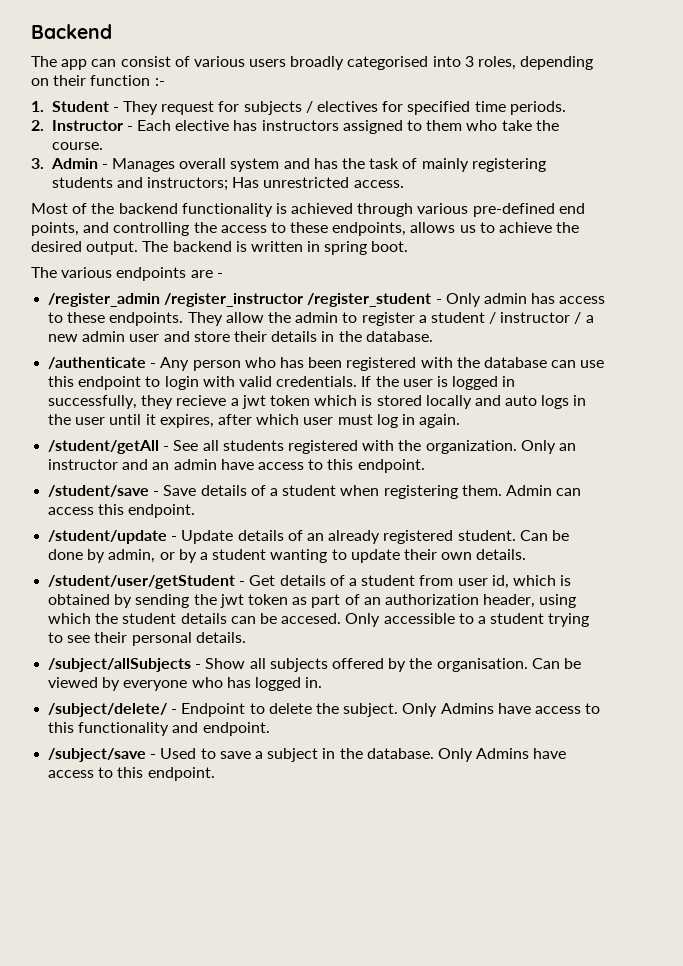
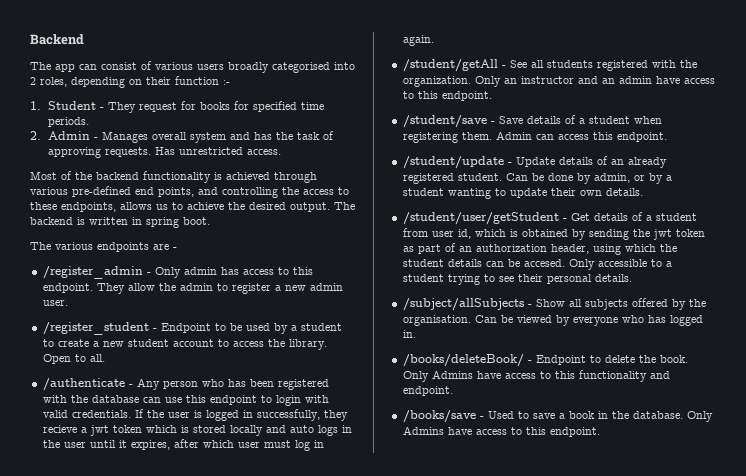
- The app can consist of various users broadly categorised into 3 roles, depending on their function :-
+ The app can consist of various users broadly categorised into 2 roles, depending on their function :-
- 1. Student - They request for subjects / electives for specified time periods.
+ 1. Student - They request for books for specified time periods.
- 2. Instructor - Each elective has instructors assigned to them who take the course.
- 3. Admin - Manages overall system and has the task of mainly registering students and instructors; Has unrestricted access.
+ 2. Admin - Manages overall system and has the task of approving requests. Has unrestricted access.
- /register_admin /register_instructor /register_student - Only admin has access to these endpoints.
+ /register_admin - Only admin has access to this endpoint.
- They allow the admin to register a student / instructor / a new admin user and store their details in the database.
+ They allow the admin to register a new admin user.
+ /register_student - Endpoint to be used by a student to create a new student account to access the library. Open to all.
- /subject/delete/ - Endpoint to delete the subject.
+ /books/deleteBook/ - Endpoint to delete the book.
- /subject/save - Used to save a subject in the database.
+ /books/save - Used to save a book in the database.

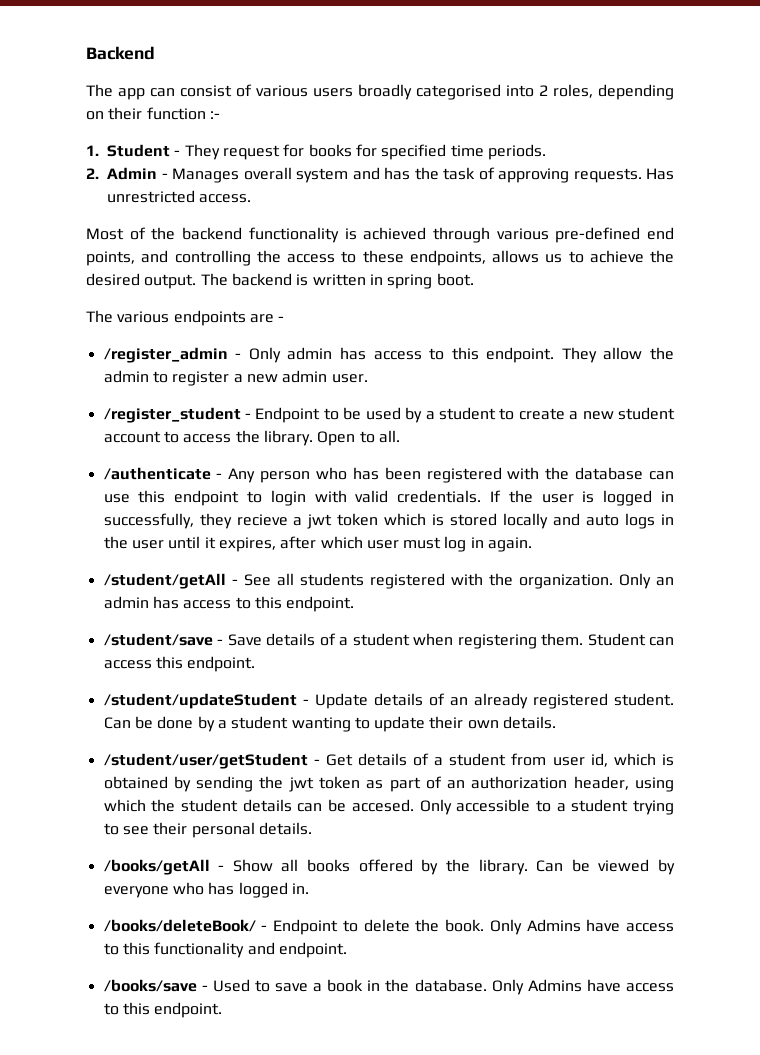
- Only an instructor and an admin have access to this endpoint.
+ Only an admin has access to this endpoint.
- Admin can access this endpoint.
+ Student can access this endpoint.
- /student/update - Update details of an already registered student.
+ /student/updateStudent - Update details of an already registered student.
- Can be done by admin, or by a student wanting to update their own details.
+ Can be done by a student wanting to update their own details.
- /subject/allSubjects - Show all subjects offered by the organisation.
+ /books/getAll - Show all books offered by the library.

